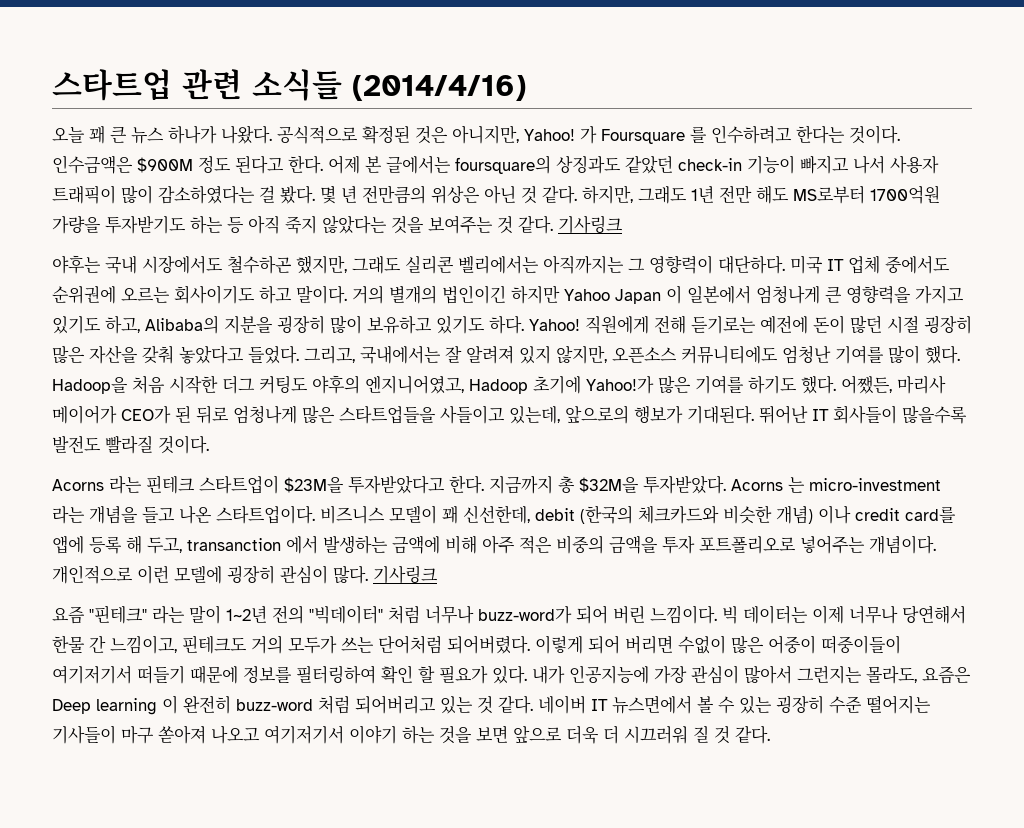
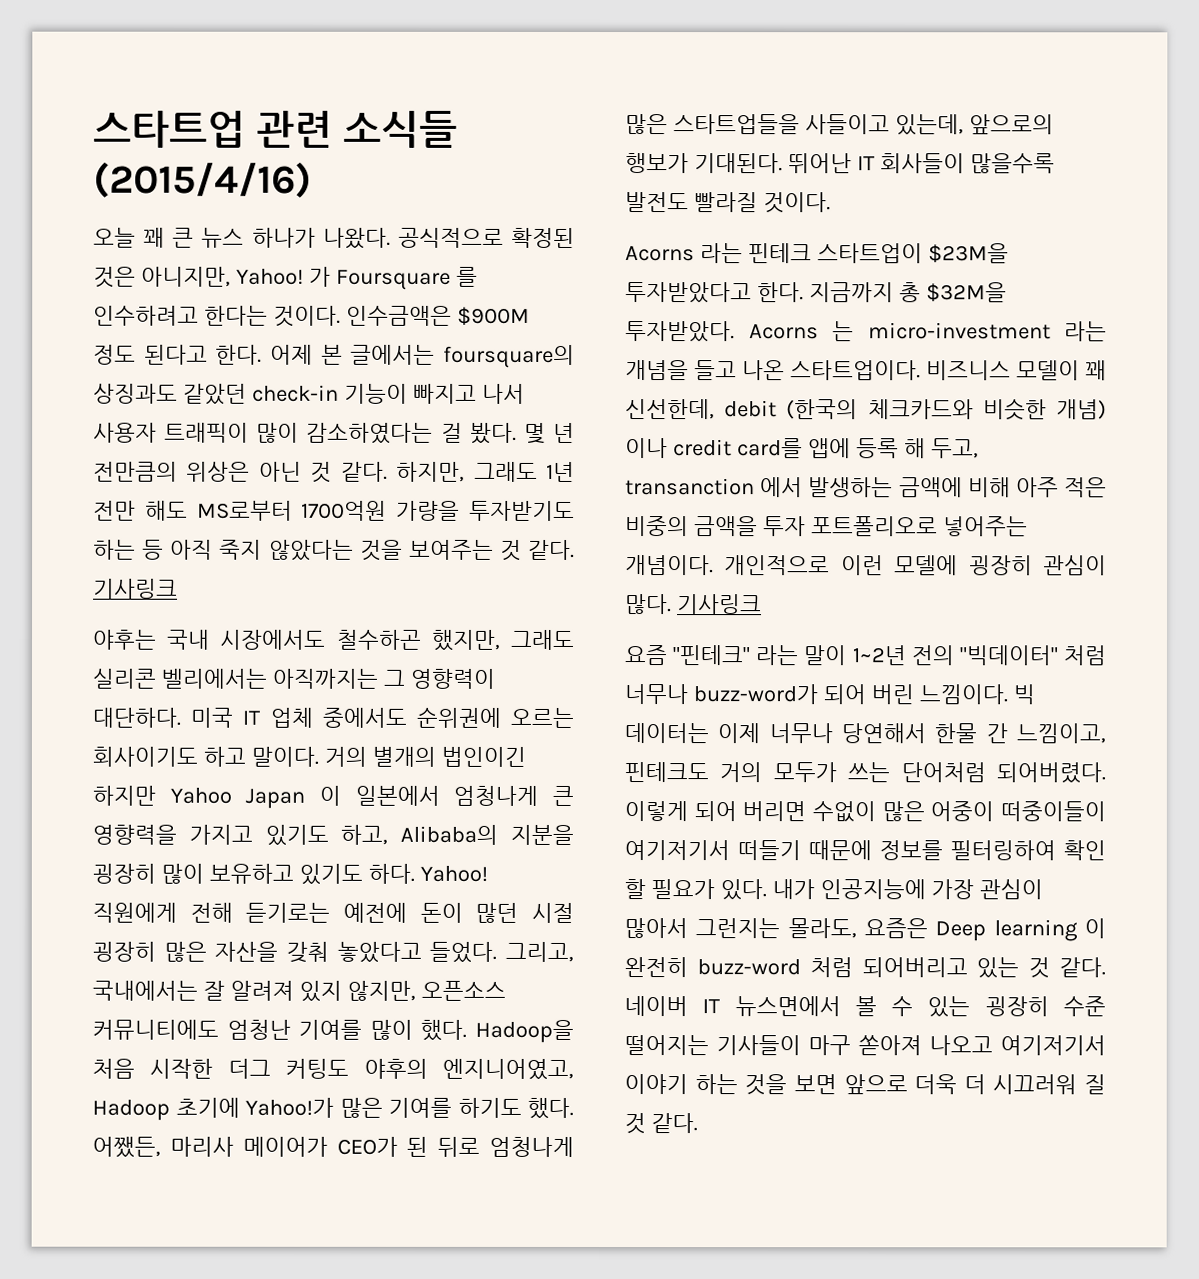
- 스타트업 관련 소식들 (2014/4/16)
+ 스타트업 관련 소식들 (2015/4/16)

